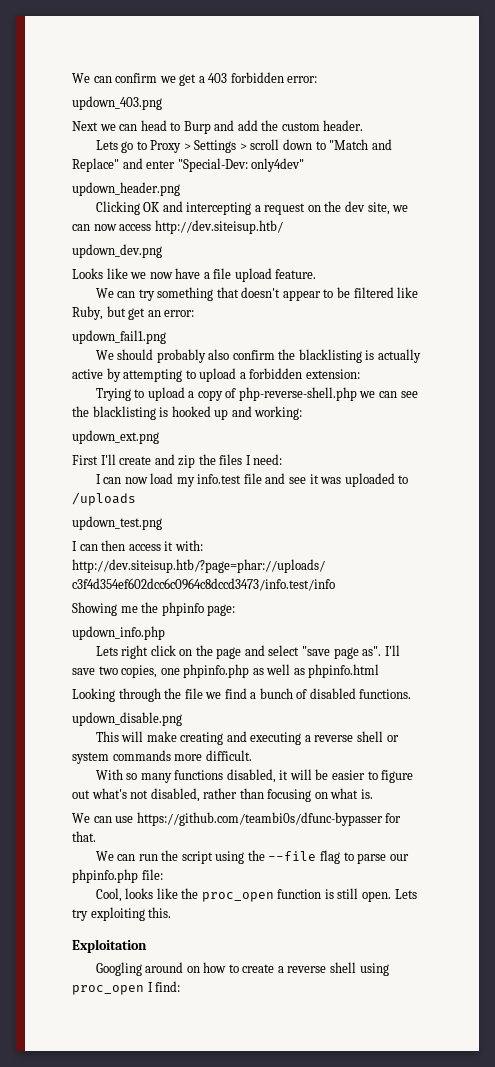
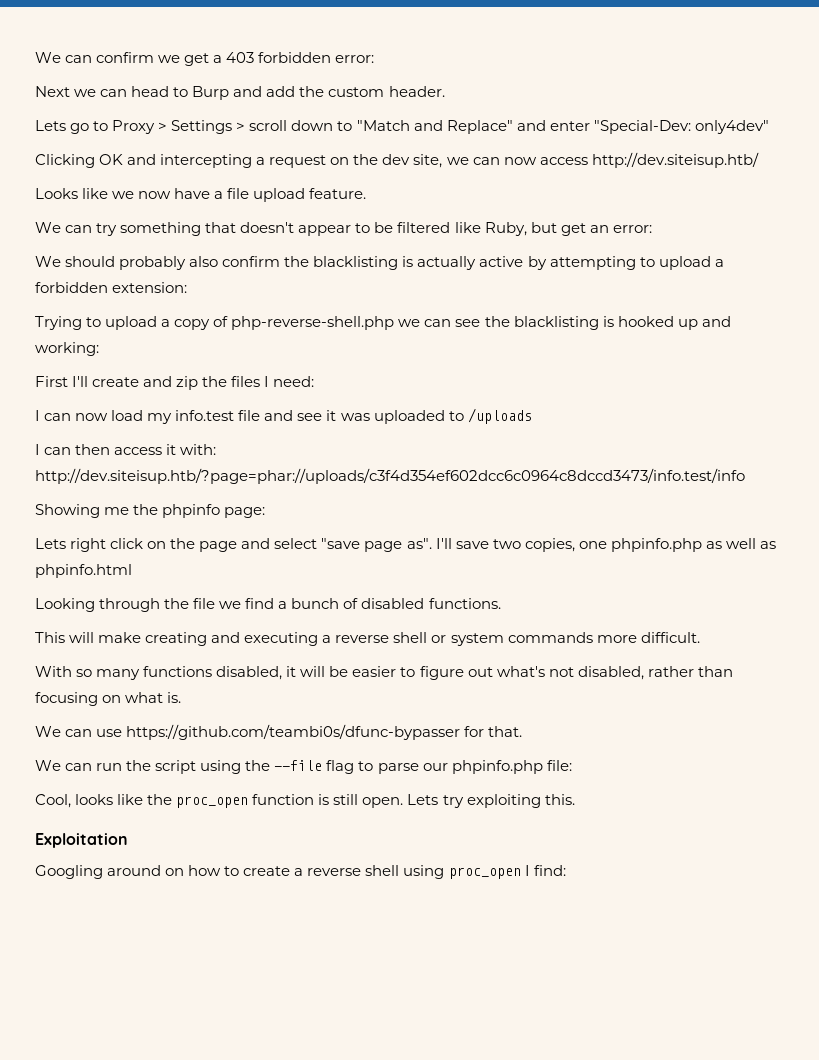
- updown_403.png
- updown_header.png
- updown_dev.png
- updown_fail1.png
- updown_ext.png
- updown_test.png
- updown_info.php
- updown_disable.png

